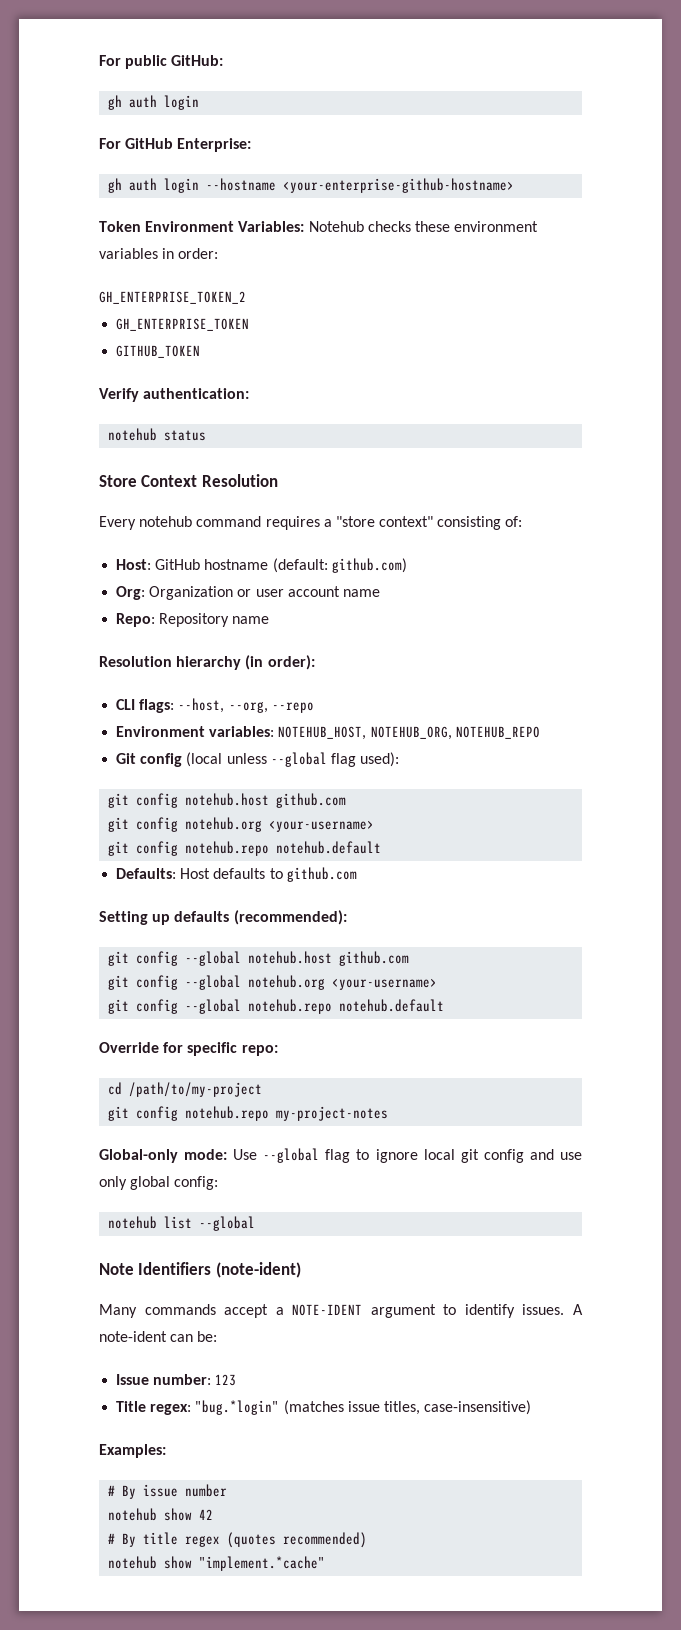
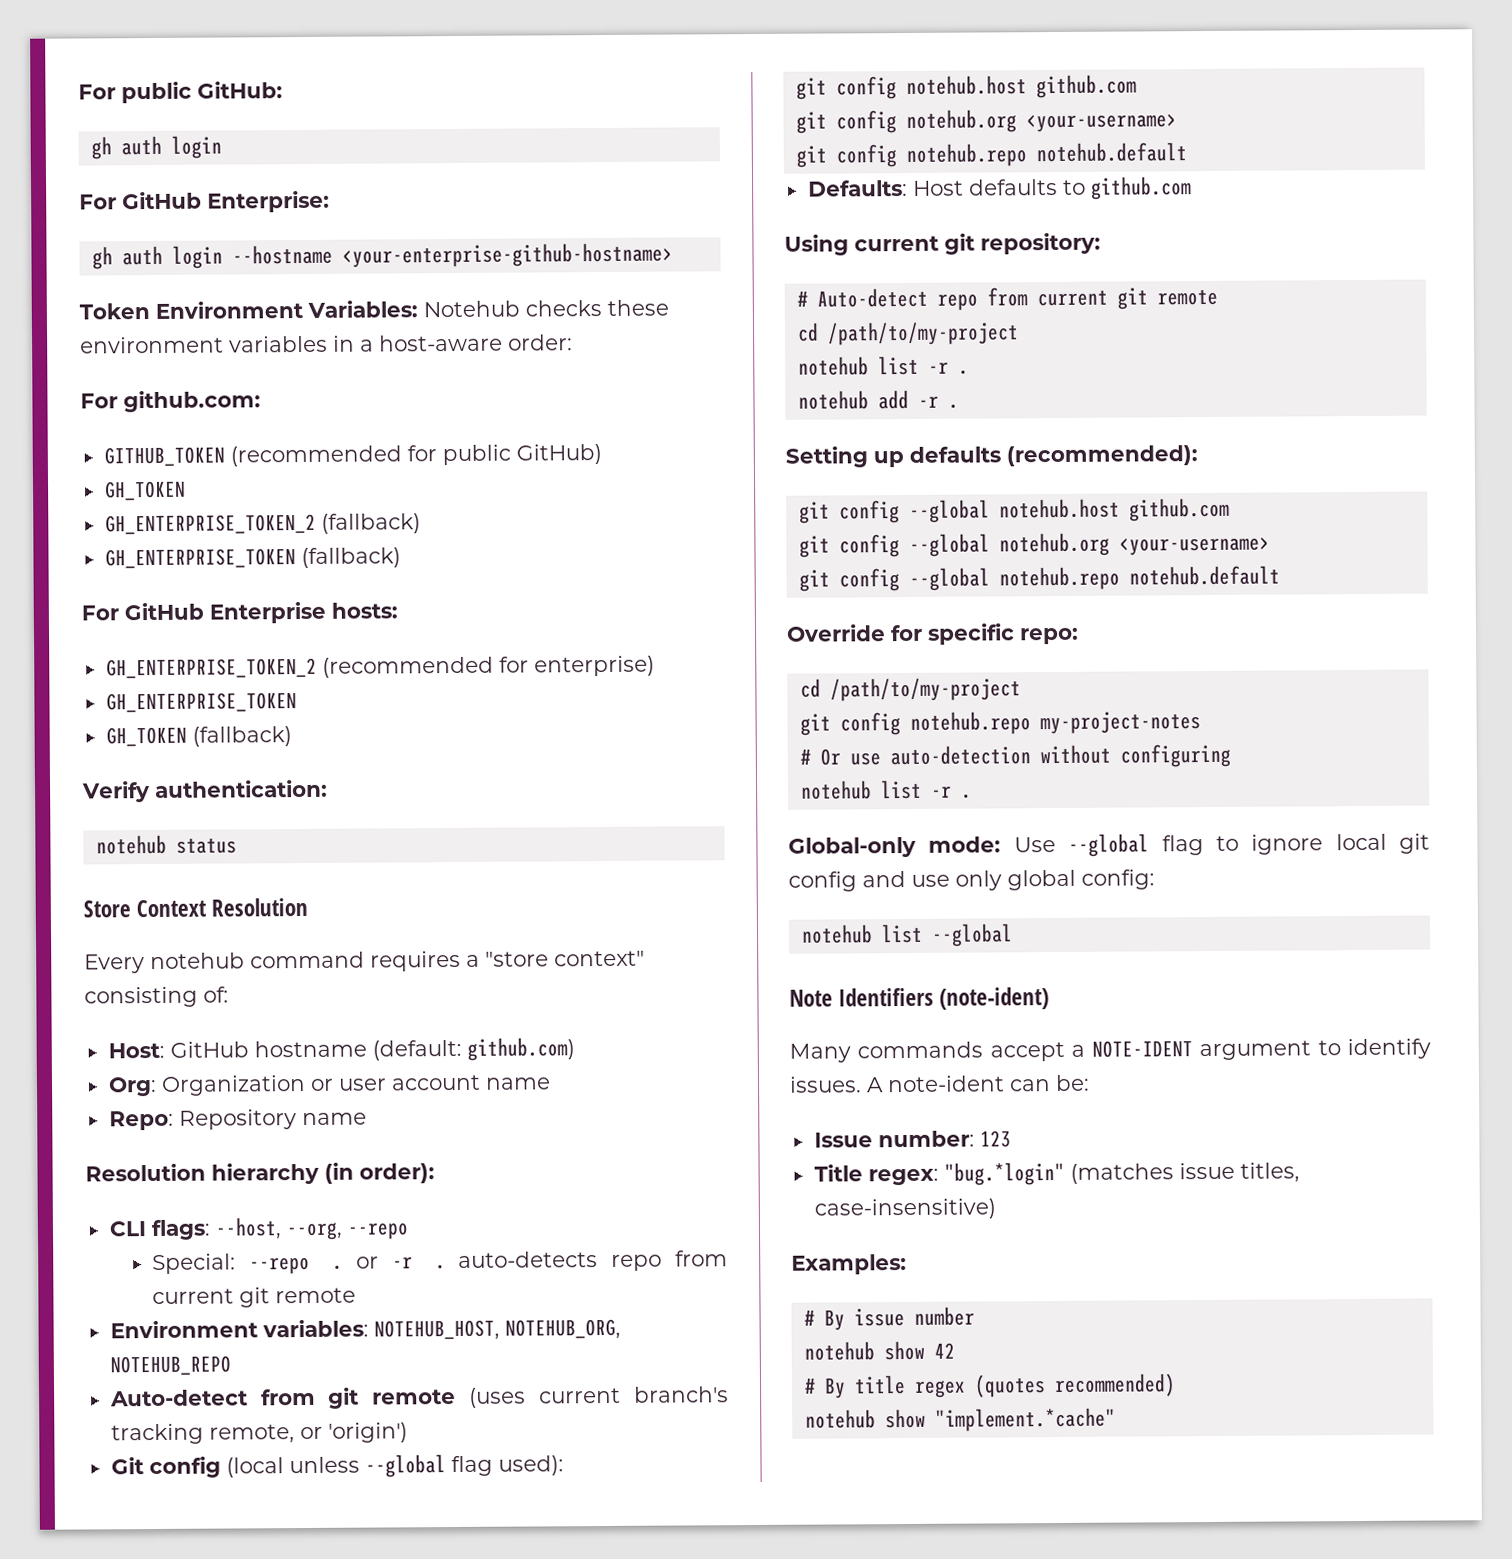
- Token Environment Variables: Notehub checks these environment variables in order:
+ Token Environment Variables: Notehub checks these environment variables in a host-aware order:
- GH_ENTERPRISE_TOKEN_2
+ For github.com:
+ GITHUB_TOKEN (recommended for public GitHub)
+ GH_TOKEN
+ GH_ENTERPRISE_TOKEN_2 (fallback)
+ GH_ENTERPRISE_TOKEN (fallback)
+ For GitHub Enterprise hosts:
+ GH_ENTERPRISE_TOKEN_2 (recommended for enterprise)
- GITHUB_TOKEN
+ GH_TOKEN (fallback)
+ Special: --repo . or -r . auto-detects repo from current git remote
+ Auto-detect from git remote (uses current branch's tracking remote, or 'origin')
+ Using current git repository:
+ # Auto-detect repo from current git remote
+ cd /path/to/my-project
+ notehub list -r .
+ notehub add -r .
+ # Or use auto-detection without configuring
+ notehub list -r .

